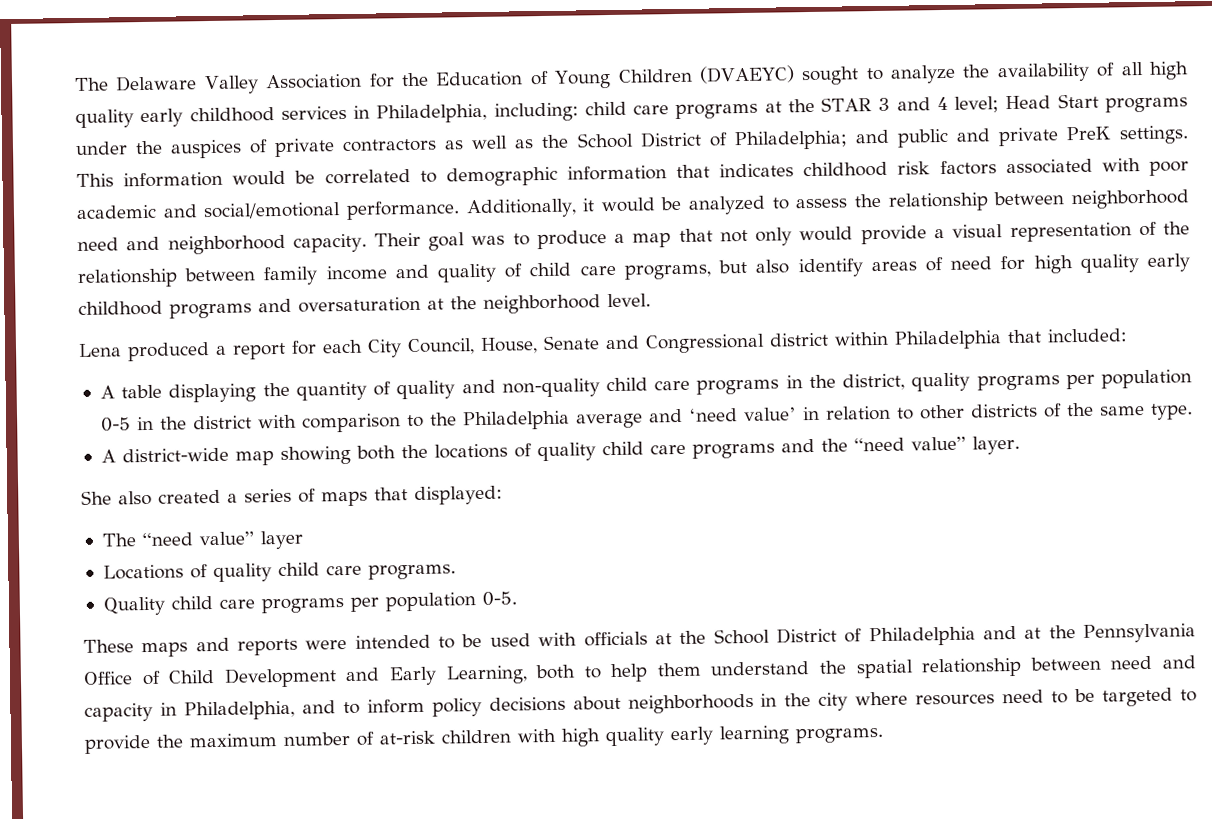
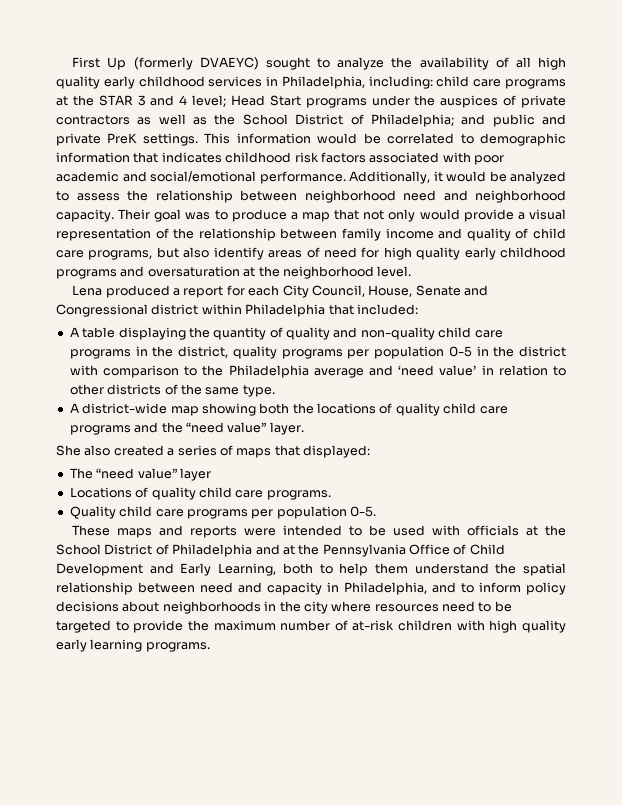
- The Delaware Valley Association for the Education of Young Children (DVAEYC) sought to analyze the availability of all high quality early childhood services in Philadelphia, including: child care programs at the STAR 3 and 4 level; Head Start programs under the auspices of private contractors as well as the School District of Philadelphia; and public and private PreK settings.
+ First Up (formerly DVAEYC) sought to analyze the availability of all high quality early childhood services in Philadelphia, including: child care programs at the STAR 3 and 4 level; Head Start programs under the auspices of private contractors as well as the School District of Philadelphia; and public and private PreK settings.

